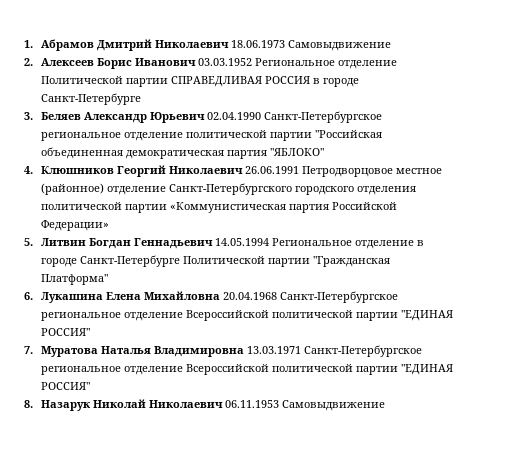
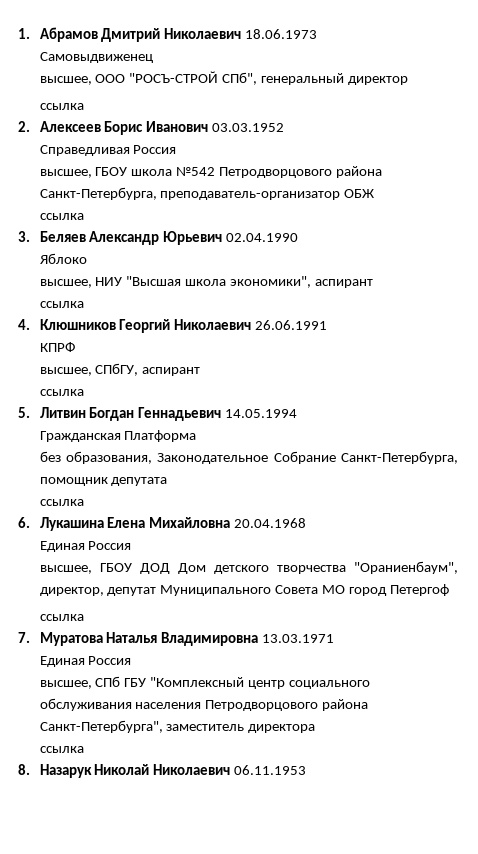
- 1. Абрамов Дмитрий Николаевич 18.06.1973 Самовыдвижение
+ 1. Абрамов Дмитрий Николаевич 18.06.1973
+ Самовыдвиженец
+ высшее, ООО "РОСЪ-СТРОЙ СПб", генеральный директор
+ ссылка
- 2. Алексеев Борис Иванович 03.03.1952 Региональное отделение Политической партии СПРАВЕДЛИВАЯ РОССИЯ в городе Санкт-Петербурге
+ 2. Алексеев Борис Иванович 03.03.1952
+ Справедливая Россия
+ высшее, ГБОУ школа №542 Петродворцового района Санкт-Петербурга, преподаватель-организатор ОБЖ
+ ссылка
- 3. Беляев Александр Юрьевич 02.04.1990 Санкт-Петербургское региональное отделение политической партии "Российская объединенная демократическая партия "ЯБЛОКО"
+ 3. Беляев Александр Юрьевич 02.04.1990
+ Яблоко
+ высшее, НИУ "Высшая школа экономики", аспирант
+ ссылка
- 4. Клюшников Георгий Николаевич 26.06.1991 Петродворцовое местное (районное) отделение Санкт-Петербургского городского отделения политической партии «Коммунистическая партия Российской Федерации»
+ 4. Клюшников Георгий Николаевич 26.06.1991
+ КПРФ
+ высшее, СПбГУ, аспирант
+ ссылка
- 5. Литвин Богдан Геннадьевич 14.05.1994 Региональное отделение в городе Санкт-Петербурге Политической партии "Гражданская Платформа"
+ 5. Литвин Богдан Геннадьевич 14.05.1994
+ Гражданская Платформа
+ без образования, Законодательное Собрание Санкт-Петербурга, помощник депутата
+ ссылка
- 6. Лукашина Елена Михайловна 20.04.1968 Санкт-Петербургское региональное отделение Всероссийской политической партии "ЕДИНАЯ РОССИЯ"
+ 6. Лукашина Елена Михайловна 20.04.1968
+ Единая Россия
+ высшее, ГБОУ ДОД Дом детского творчества "Ораниенбаум", директор, депутат Муниципального Совета МО город Петергоф
+ ссылка
- 7. Муратова Наталья Владимировна 13.03.1971 Санкт-Петербургское региональное отделение Всероссийской политической партии "ЕДИНАЯ РОССИЯ"
+ 7. Муратова Наталья Владимировна 13.03.1971
+ Единая Россия
+ высшее, СПб ГБУ "Комплексный центр социального обслуживания населения Петродворцового района Санкт-Петербурга", заместитель директора
+ ссылка
- 8. Назарук Николай Николаевич 06.11.1953 Самовыдвижение
+ 8. Назарук Николай Николаевич 06.11.1953

